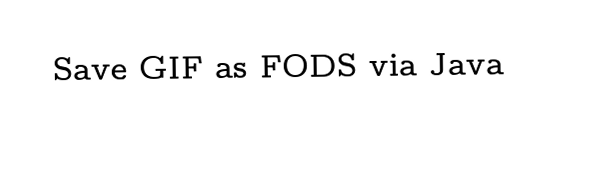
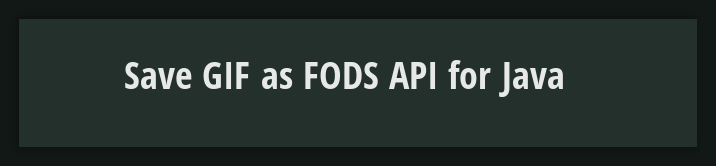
- Save GIF as FODS via Java
+ Save GIF as FODS API for Java

